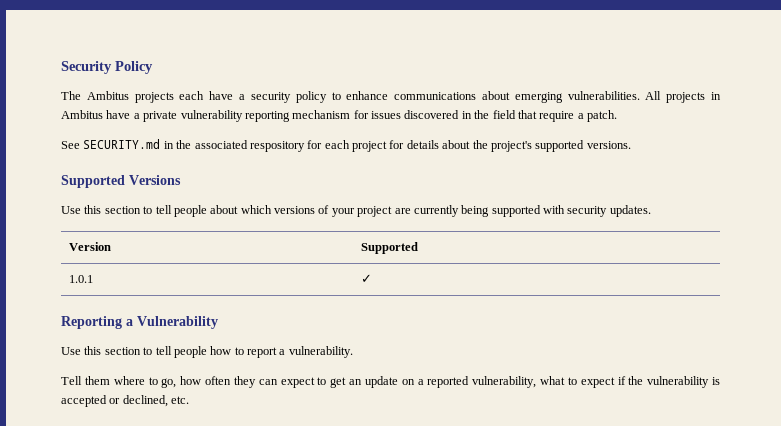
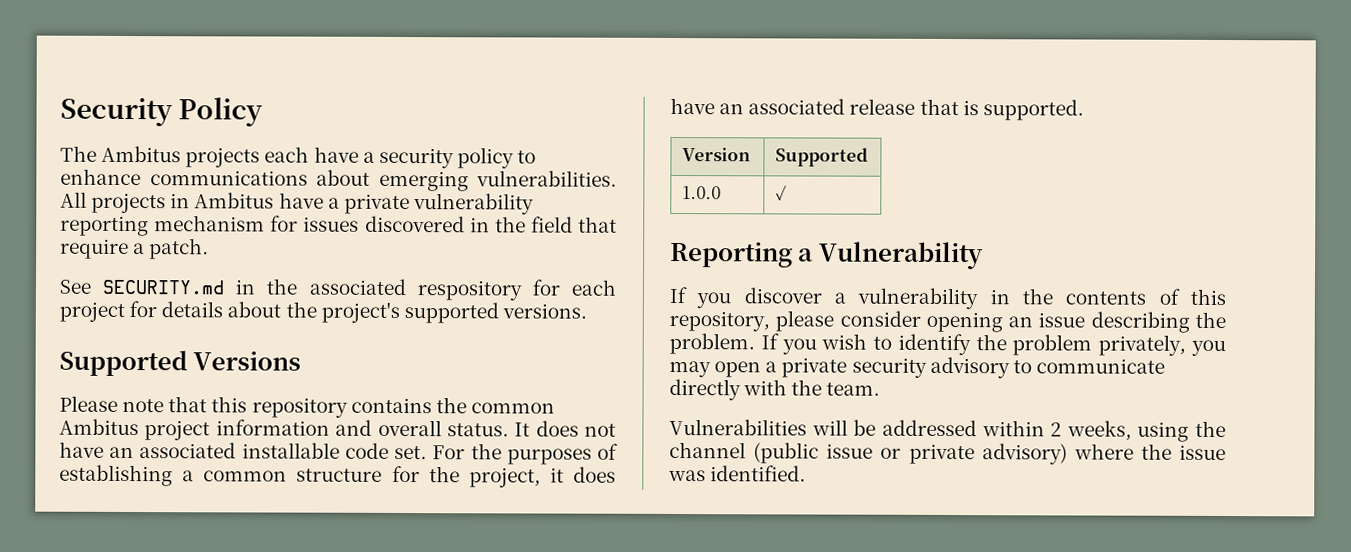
- Use this section to tell people about which versions of your project are currently being supported with security updates.
+ Please note that this repository contains the common Ambitus project information and overall status. It does not have an associated installable code set. For the purposes of establishing a common structure for the project, it does have an associated release that is supported.
- 1.0.1 | ✓
+ 1.0.0 | ✓
- Use this section to tell people how to report a vulnerability.
- Tell them where to go, how often they can expect to get an update on a reported vulnerability, what to expect if the vulnerability is accepted or declined, etc.
+ If you discover a vulnerability in the contents of this repository, please consider opening an issue describing the problem. If you wish to identify the problem privately, you may open a private security advisory to communicate directly with the team.
+ Vulnerabilities will be addressed within 2 weeks, using the channel (public issue or private advisory) where the issue was identified.

